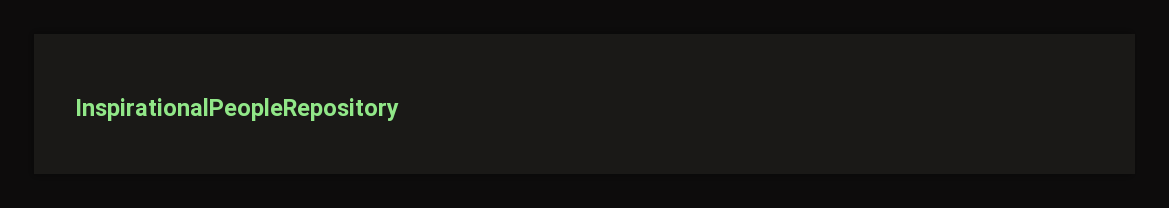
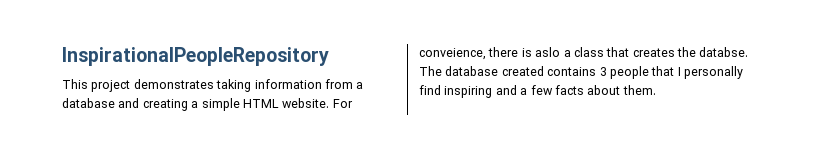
+ This project demonstrates taking information from a database and creating a simple HTML website. For conveience, there is aslo a class that creates the databse. The database created contains 3 people that I personally find inspiring and a few facts about them.

